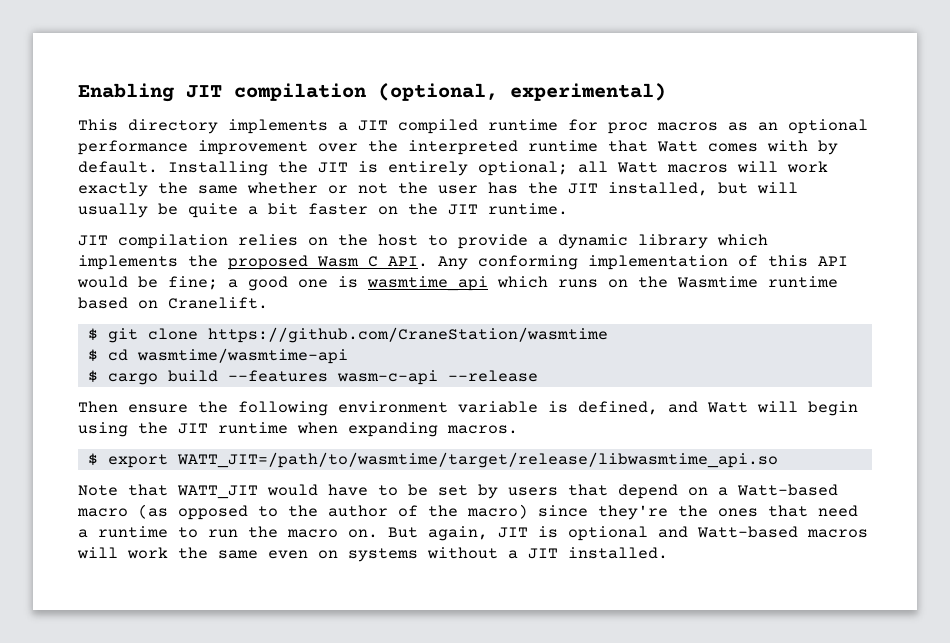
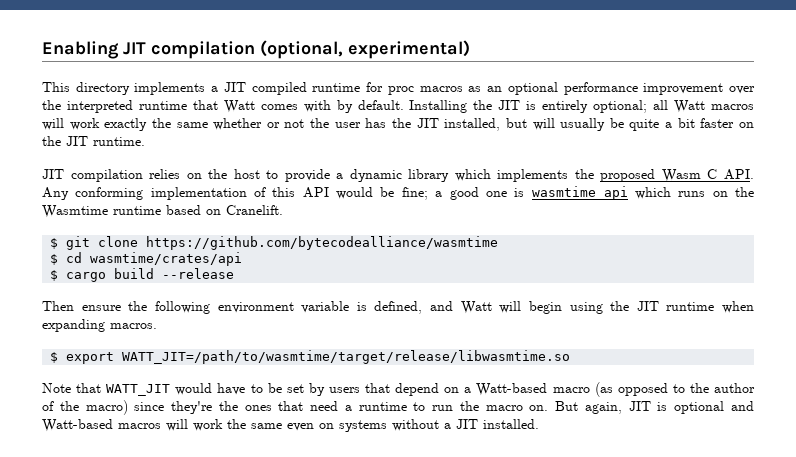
- $ git clone https://github.com/CraneStation/wasmtime
+ $ git clone https://github.com/bytecodealliance/wasmtime
- $ cd wasmtime/wasmtime-api
+ $ cd wasmtime/crates/api
- $ cargo build --features wasm-c-api --release
+ $ cargo build --release
- $ export WATT_JIT=/path/to/wasmtime/target/release/libwasmtime_api.so
+ $ export WATT_JIT=/path/to/wasmtime/target/release/libwasmtime.so

